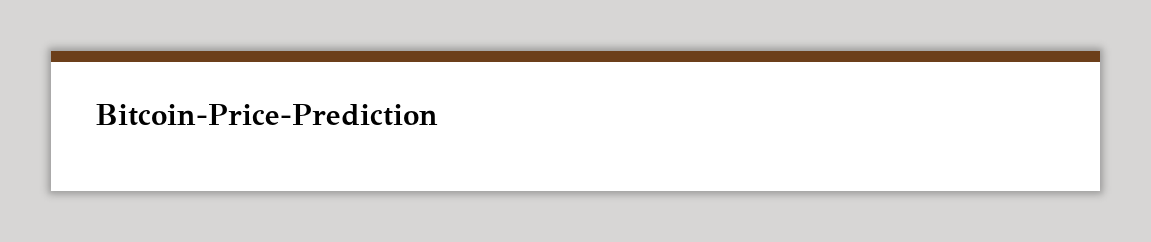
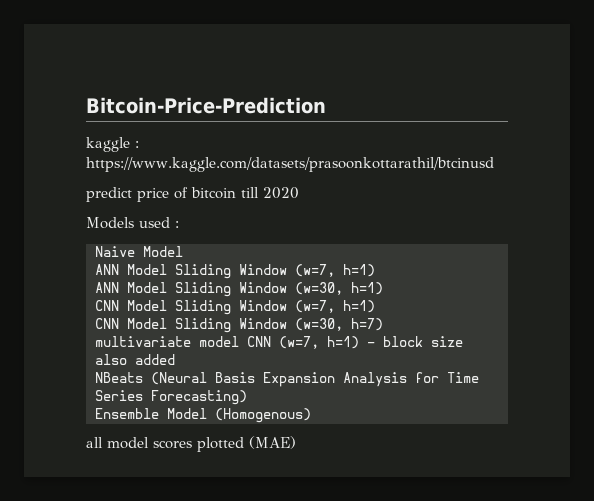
+ kaggle : https://www.kaggle.com/datasets/prasoonkottarathil/btcinusd
+ predict price of bitcoin till 2020
+ Models used :
+ Naive Model
+ ANN Model Sliding Window (w=7, h=1)
+ ANN Model Sliding Window (w=30, h=1)
+ CNN Model Sliding Window (w=7, h=1)
+ CNN Model Sliding Window (w=30, h=7)
+ multivariate model CNN (w=7, h=1) - block size also added
+ NBeats (Neural Basis Expansion Analysis for Time Series Forecasting)
+ Ensemble Model (Homogenous)
+ all model scores plotted (MAE)

